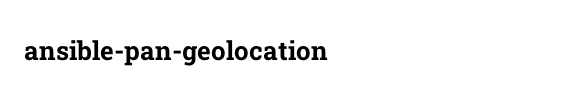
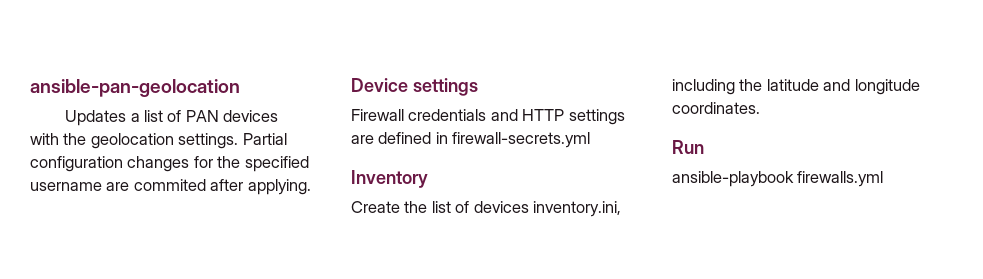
+ Updates a list of PAN devices with the geolocation settings. Partial configuration changes for the specified username are commited after applying.
+ Device settings
+ Firewall credentials and HTTP settings are defined in firewall-secrets.yml
+ Inventory
+ Create the list of devices inventory.ini, including the latitude and longitude coordinates.
+ Run
+ ansible-playbook firewalls.yml

